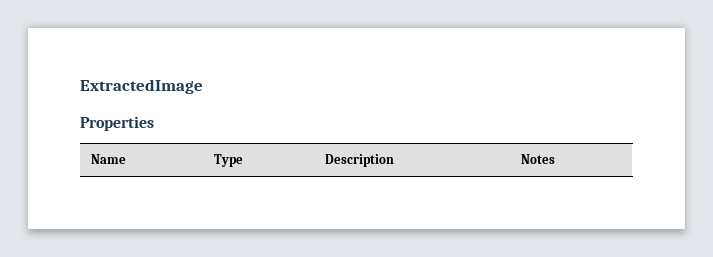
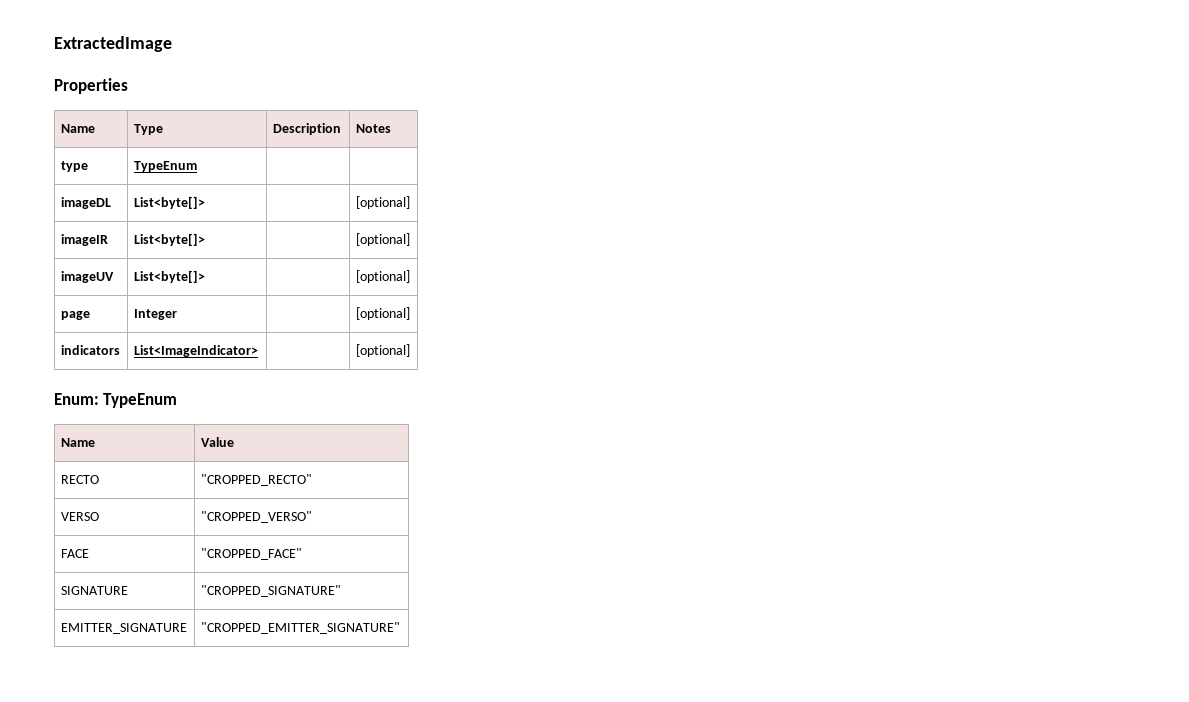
+ type | TypeEnum | |
+ imageDL | List<byte[]> | | [optional]
+ imageIR | List<byte[]> | | [optional]
+ imageUV | List<byte[]> | | [optional]
+ page | Integer | | [optional]
+ indicators | List<ImageIndicator> | | [optional]
+ Enum: TypeEnum
+ Name | Value
+ RECTO | "CROPPED_RECTO"
+ VERSO | "CROPPED_VERSO"
+ FACE | "CROPPED_FACE"
+ SIGNATURE | "CROPPED_SIGNATURE"
+ EMITTER_SIGNATURE | "CROPPED_EMITTER_SIGNATURE"

